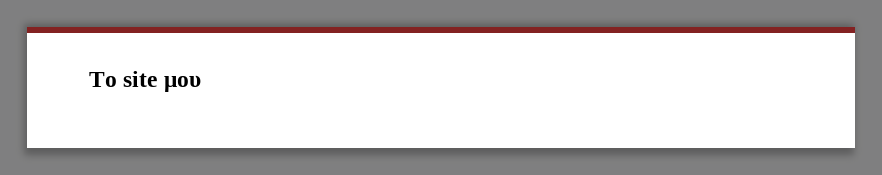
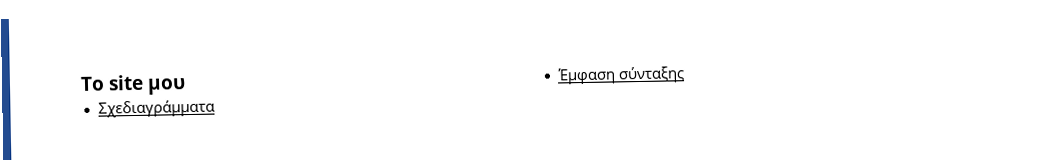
+ Σχεδιαγράμματα
+ Έμφαση σύνταξης

